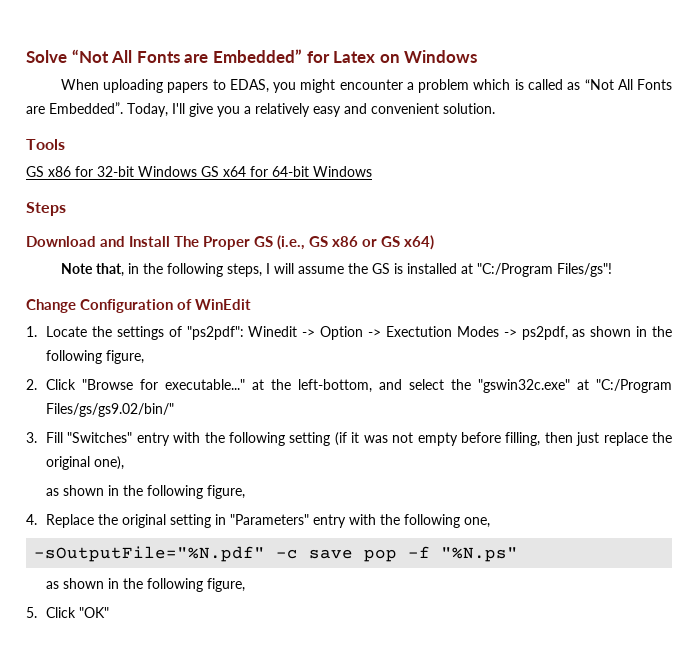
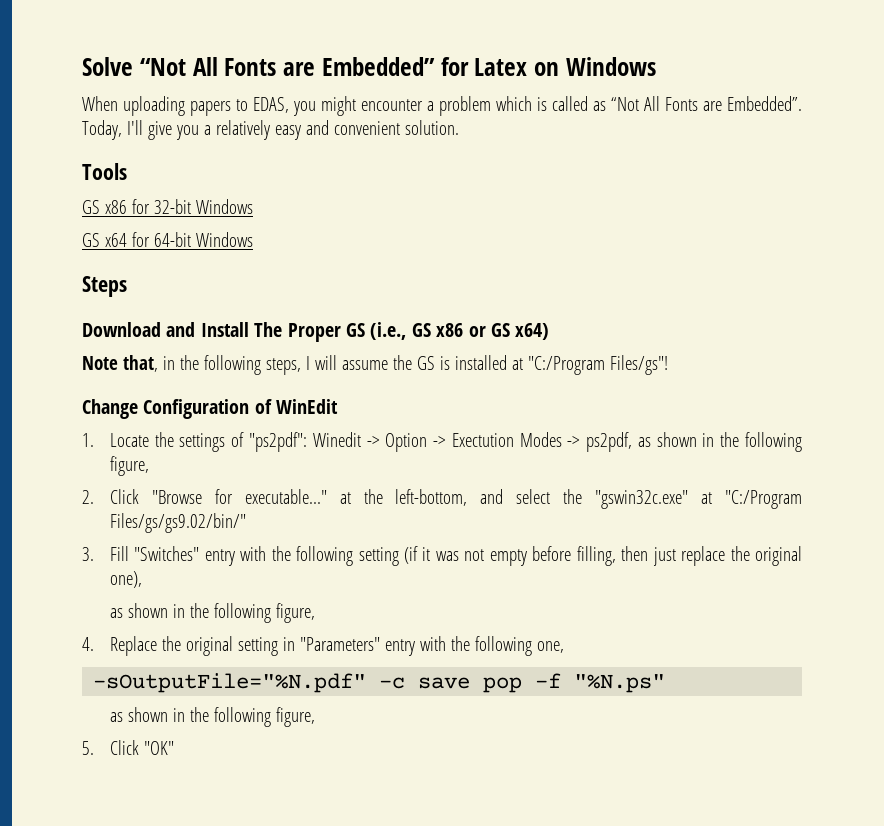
- GS x86 for 32-bit Windows GS x64 for 64-bit Windows
+ GS x86 for 32-bit Windows
+ GS x64 for 64-bit Windows

